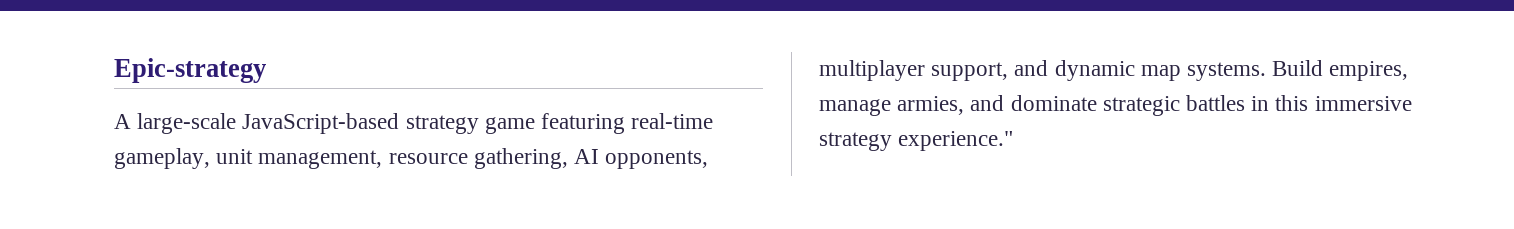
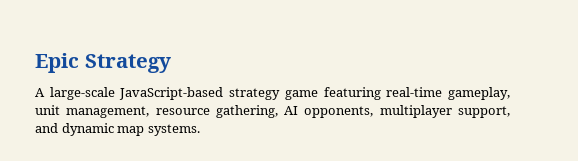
- Epic-strategy
+ Epic Strategy
- Build empires, manage armies, and dominate strategic battles in this immersive strategy experience."

